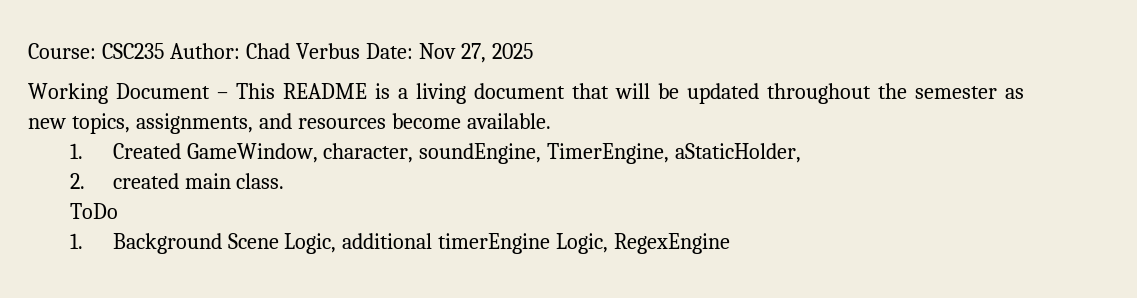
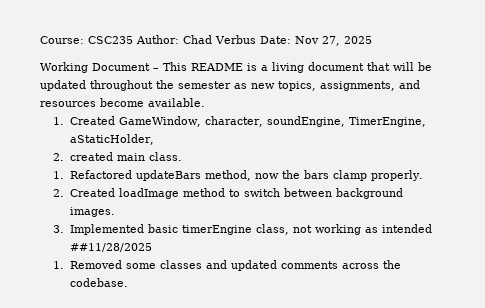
- ToDo
- 1. Background Scene Logic, additional timerEngine Logic, RegexEngine
+ 1. Refactored updateBars method, now the bars clamp properly.
+ 2. Created loadImage method to switch between background images.
+ 3. Implemented basic timerEngine class, not working as intended ##11/28/2025
+ 1. Removed some classes and updated comments across the codebase.

